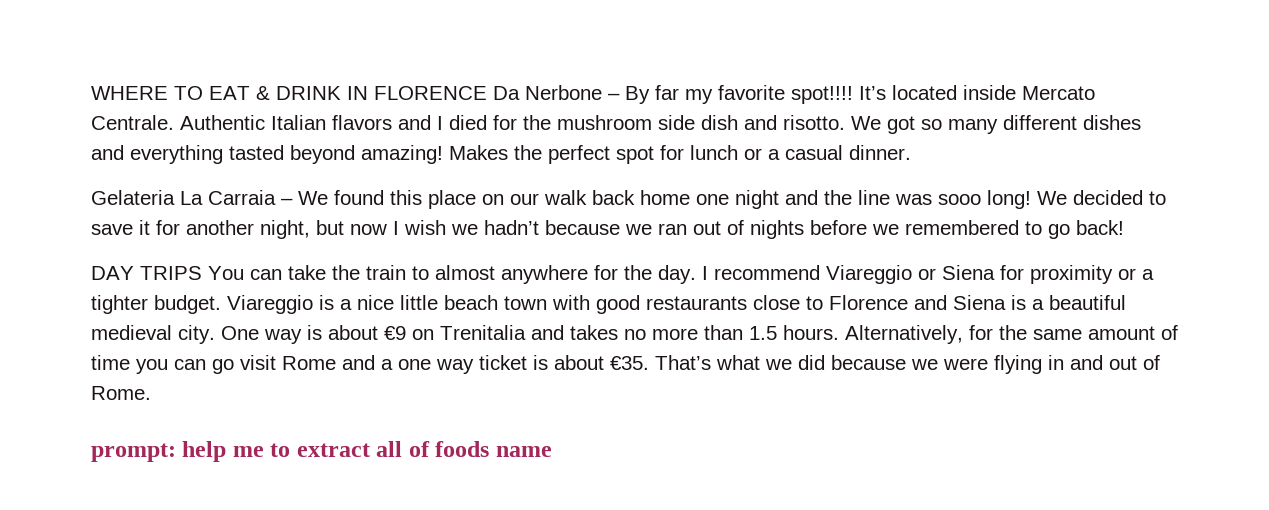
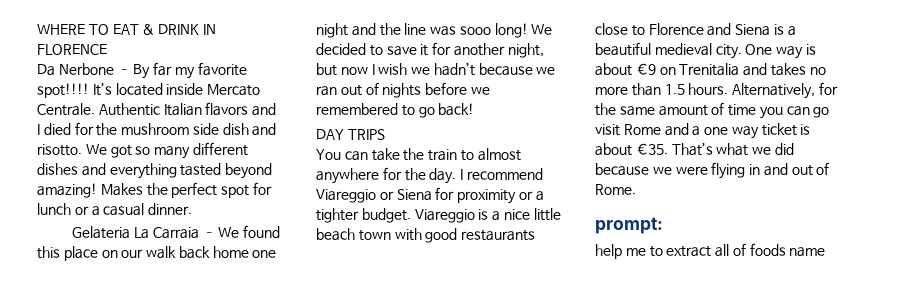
- WHERE TO EAT & DRINK IN FLORENCE Da Nerbone – By far my favorite spot!!!!
+ WHERE TO EAT & DRINK IN FLORENCE
+ Da Nerbone – By far my favorite spot!!!!
- DAY TRIPS You can take the train to almost anywhere for the day.
+ DAY TRIPS
+ You can take the train to almost anywhere for the day.
- prompt: help me to extract all of foods name
+ prompt:
+ help me to extract all of foods name

